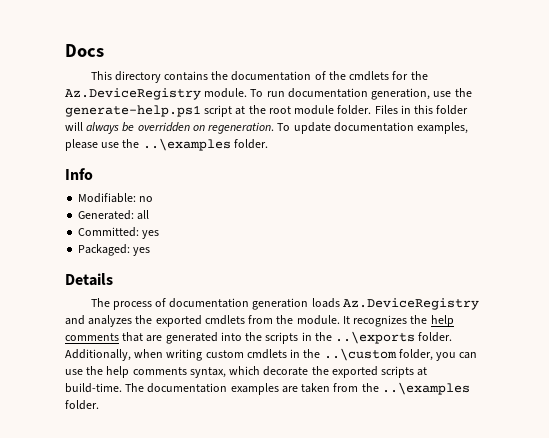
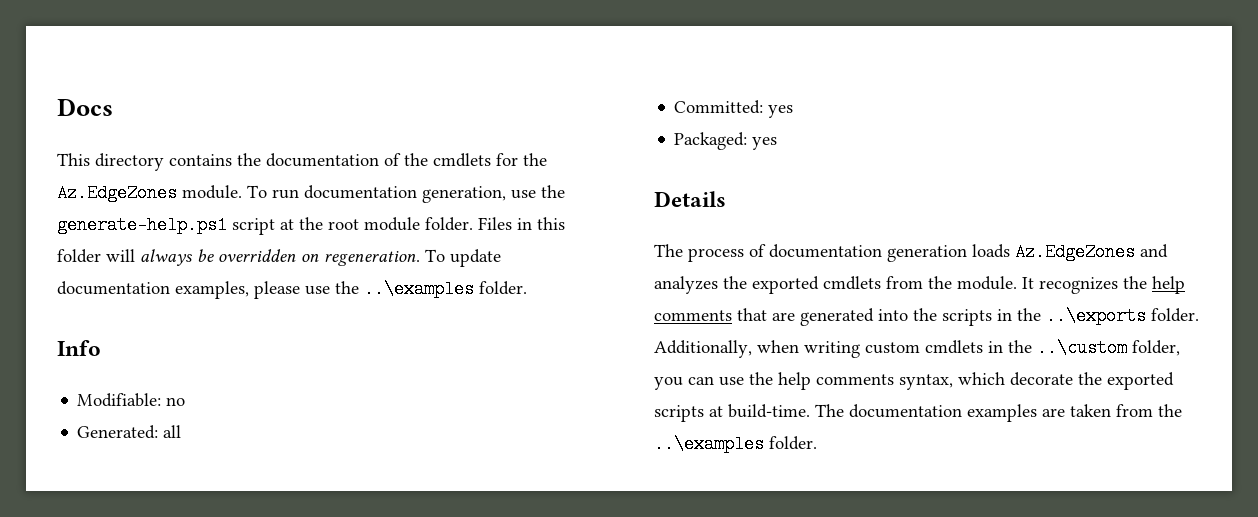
- This directory contains the documentation of the cmdlets for the Az.DeviceRegistry module.
+ This directory contains the documentation of the cmdlets for the Az.EdgeZones module.
- The process of documentation generation loads Az.DeviceRegistry and analyzes the exported cmdlets from the module.
+ The process of documentation generation loads Az.EdgeZones and analyzes the exported cmdlets from the module.

